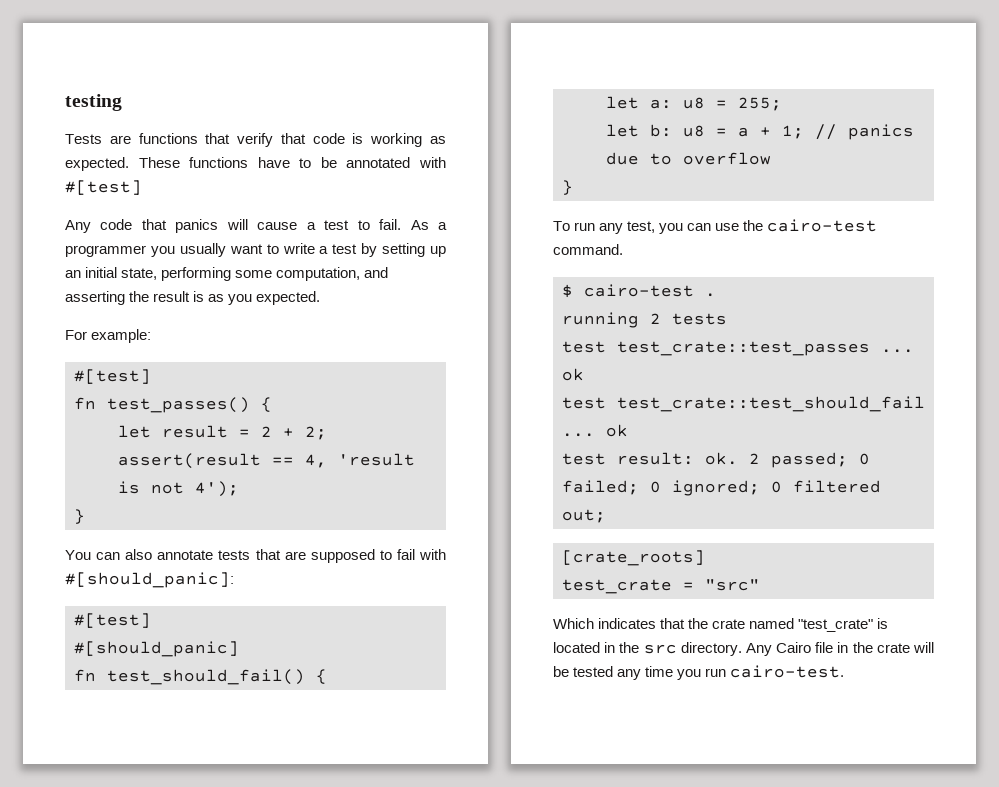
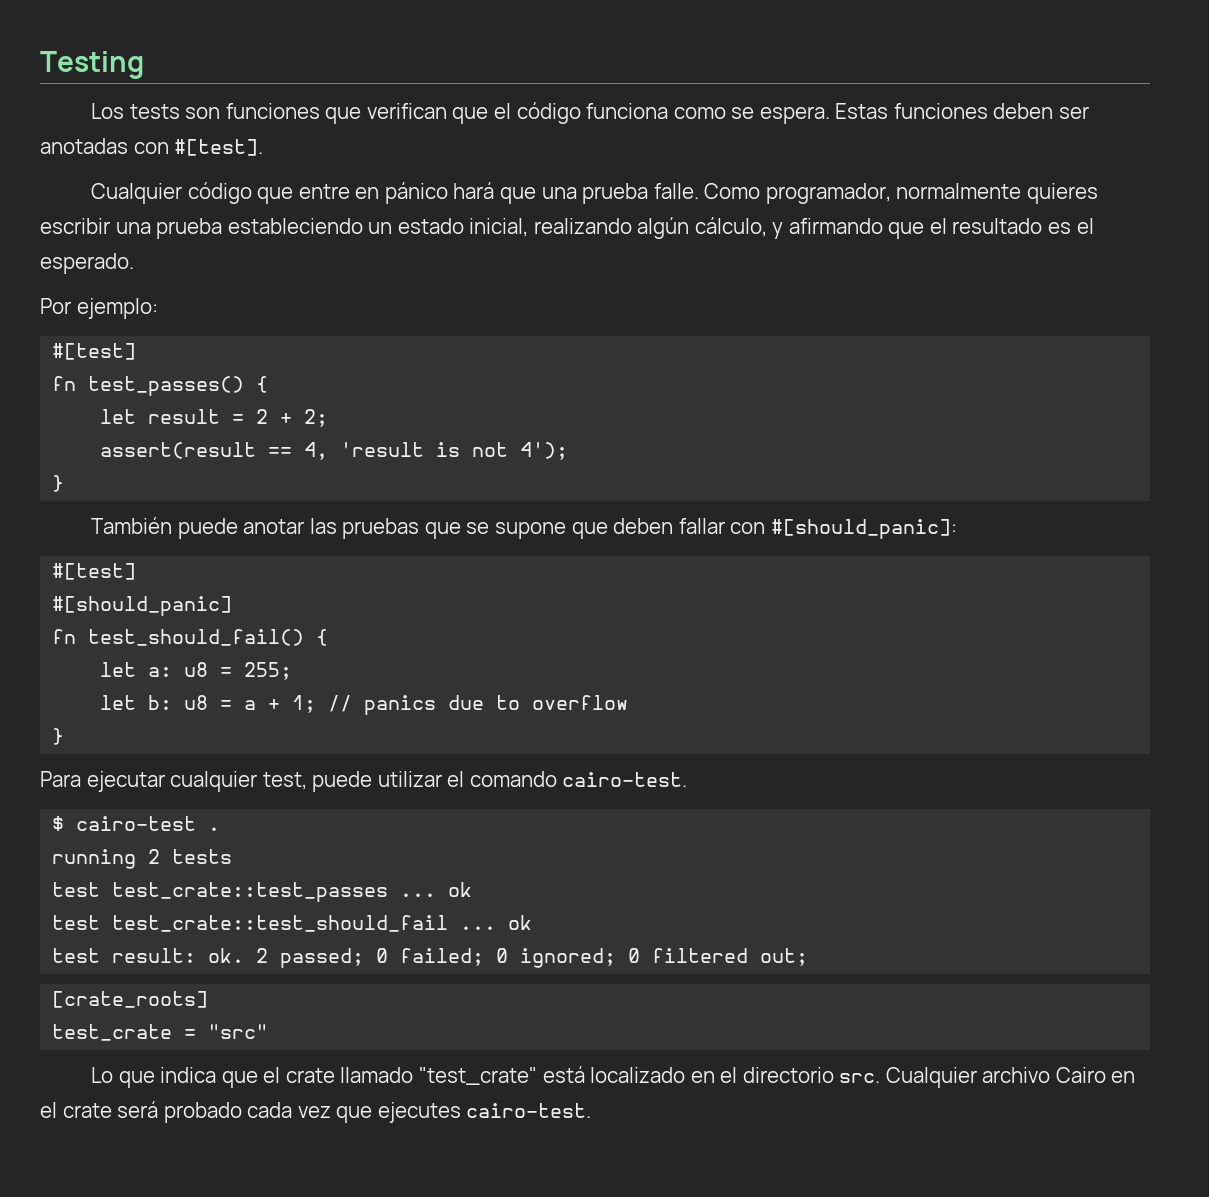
- testing
- Tests are functions that verify that code is working as expected. These functions have to be annotated with #[test]
- Any code that panics will cause a test to fail. As a programmer you usually want to write a test by setting up an initial state, performing some computation, and asserting the result is as you expected.
- For example:
+ Testing
+ Los tests son funciones que verifican que el código funciona como se espera. Estas funciones deben ser anotadas con #[test].
+ Cualquier código que entre en pánico hará que una prueba falle. Como programador, normalmente quieres escribir una prueba estableciendo un estado inicial, realizando algún cálculo, y afirmando que el resultado es el esperado.
+ Por ejemplo:
- You can also annotate tests that are supposed to fail with #[should_panic]:
+ También puede anotar las pruebas que se supone que deben fallar con #[should_panic]:
- To run any test, you can use the cairo-test command.
+ Para ejecutar cualquier test, puede utilizar el comando cairo-test.
- Which indicates that the crate named "test_crate" is located in the src directory. Any Cairo file in the crate will be tested any time you run cairo-test.
+ Lo que indica que el crate llamado "test_crate" está localizado en el directorio src. Cualquier archivo Cairo en el crate será probado cada vez que ejecutes cairo-test.

